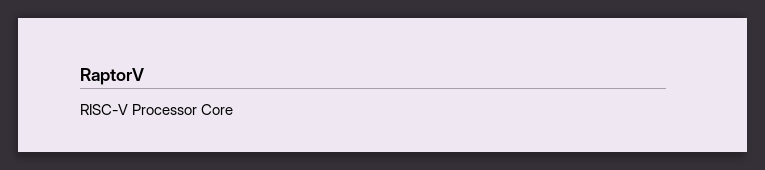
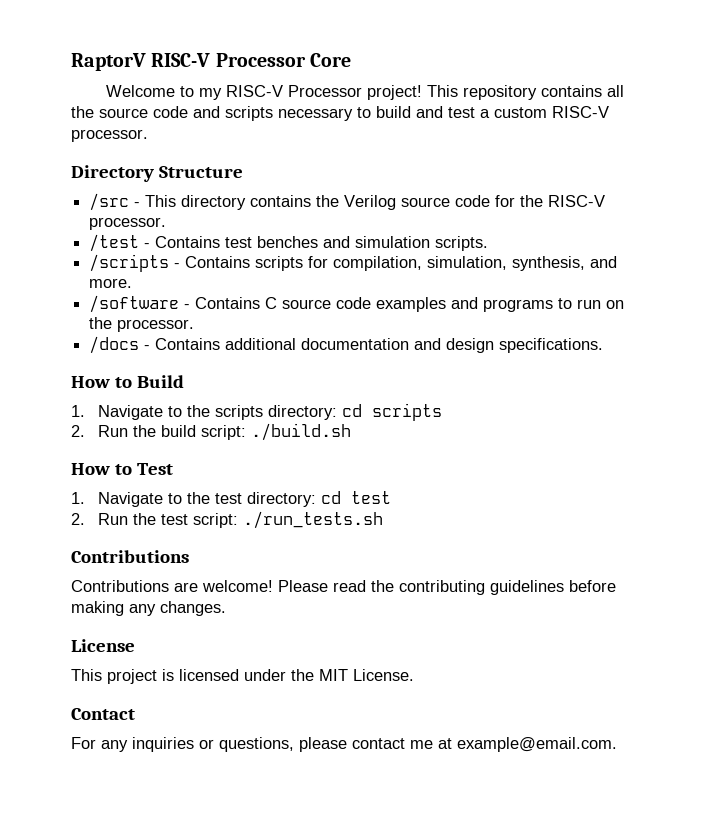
- RaptorV
- RISC-V Processor Core
+ RaptorV RISC-V Processor Core
+ Welcome to my RISC-V Processor project! This repository contains all the source code and scripts necessary to build and test a custom RISC-V processor.
+ Directory Structure
+ /src - This directory contains the Verilog source code for the RISC-V processor.
+ /test - Contains test benches and simulation scripts.
+ /scripts - Contains scripts for compilation, simulation, synthesis, and more.
+ /software - Contains C source code examples and programs to run on the processor.
+ /docs - Contains additional documentation and design specifications.
+ How to Build
+ 1. Navigate to the scripts directory: cd scripts
+ 2. Run the build script: ./build.sh
+ How to Test
+ 1. Navigate to the test directory: cd test
+ 2. Run the test script: ./run_tests.sh
+ Contributions
+ Contributions are welcome! Please read the contributing guidelines before making any changes.
+ License
+ This project is licensed under the MIT License.
+ Contact
+ For any inquiries or questions, please contact me at example@email.com.

